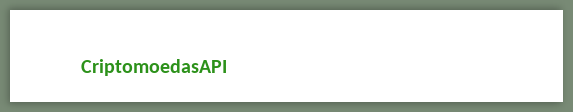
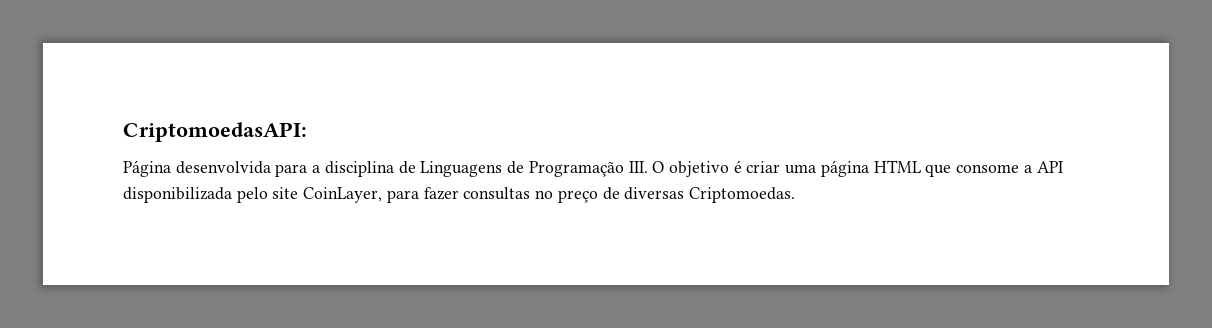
- CriptomoedasAPI
+ CriptomoedasAPI:
+ Página desenvolvida para a disciplina de Linguagens de Programação III. O objetivo é criar uma página HTML que consome a API disponibilizada pelo site CoinLayer, para fazer consultas no preço de diversas Criptomoedas.

